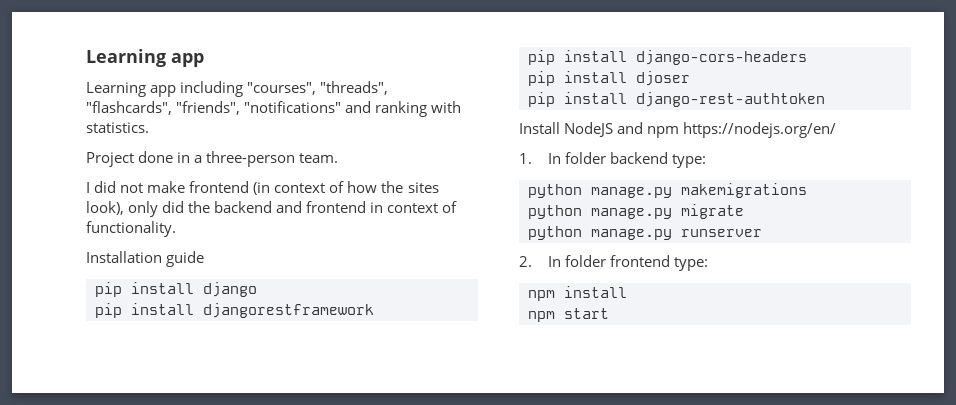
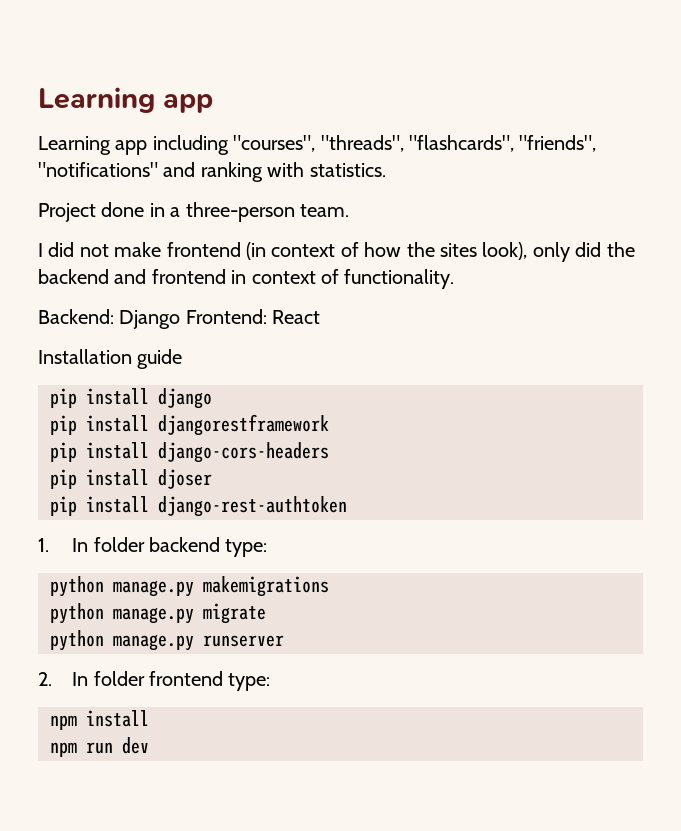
+ Backend: Django Frontend: React
- Install NodeJS and npm https://nodejs.org/en/
- npm start
+ npm run dev

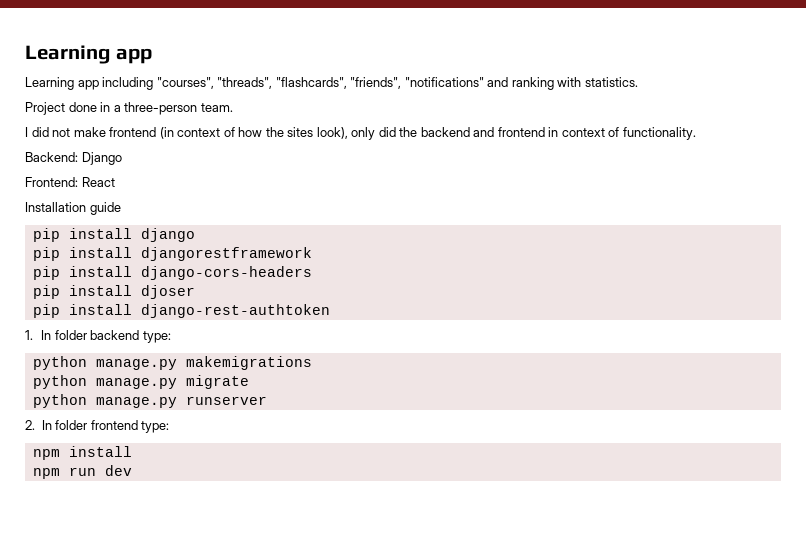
- Backend: Django Frontend: React
+ Backend: Django
+ Frontend: React

